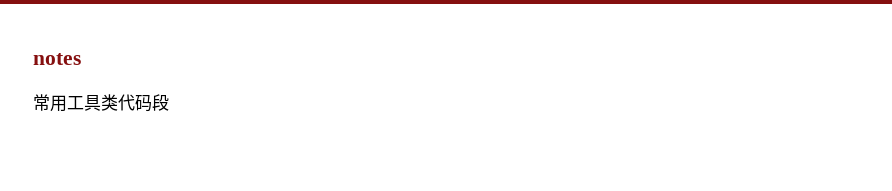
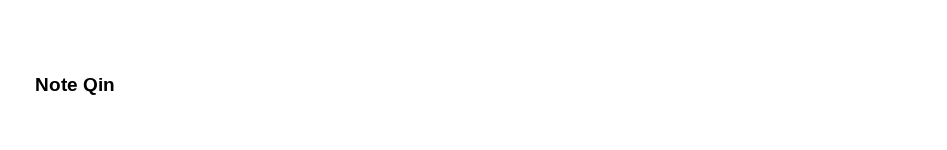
- notes
- 常用工具类代码段
+ Note Qin

